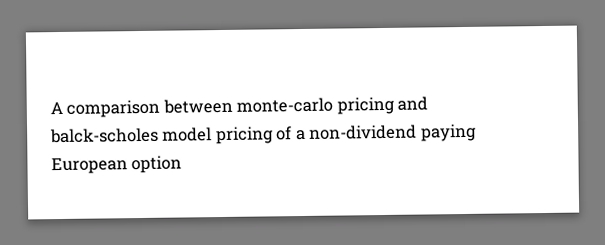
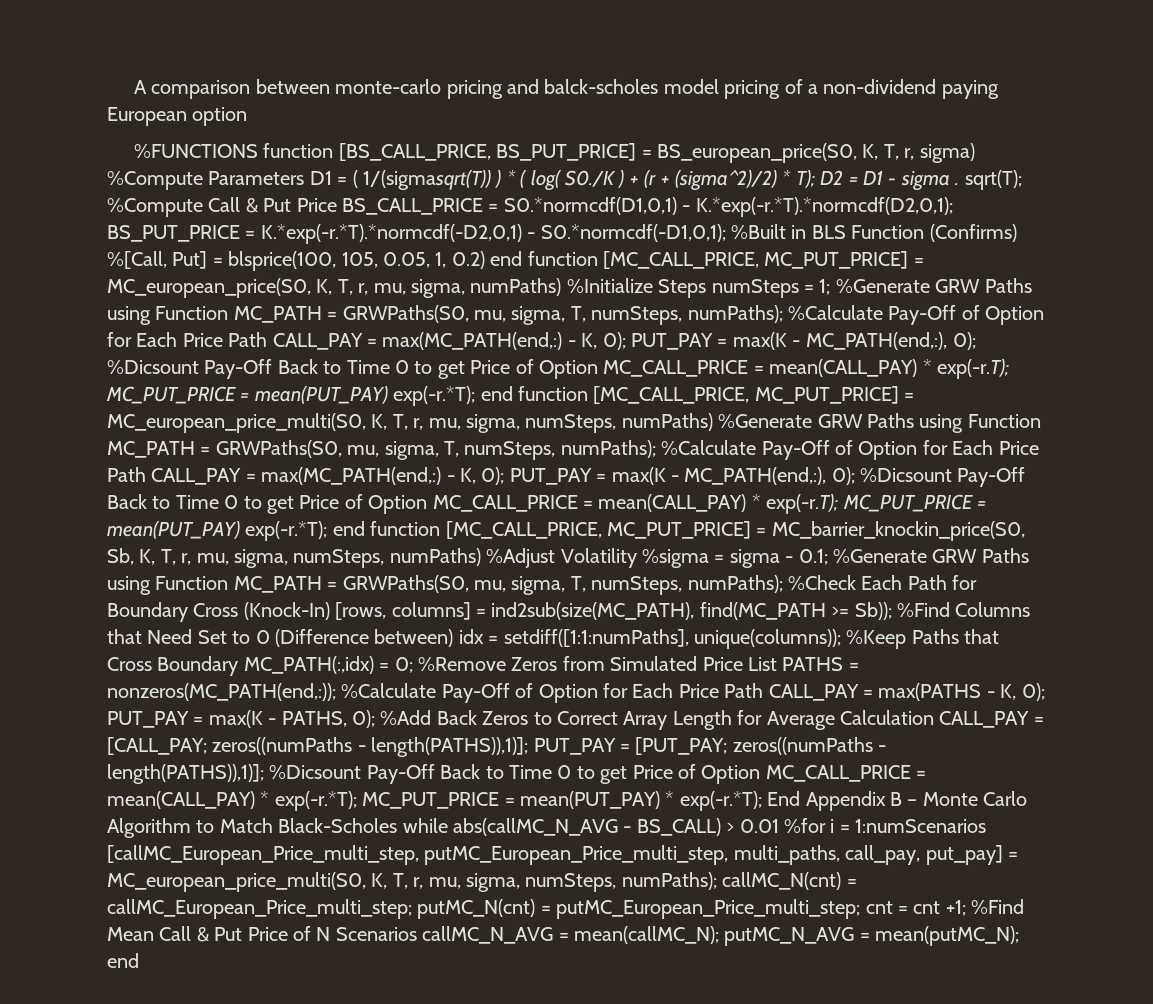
+ %FUNCTIONS function [BS_CALL_PRICE, BS_PUT_PRICE] = BS_european_price(S0, K, T, r, sigma) %Compute Parameters D1 = ( 1/(sigmasqrt(T)) ) * ( log( S0./K ) + (r + (sigma^2)/2) * T); D2 = D1 - sigma . sqrt(T); %Compute Call & Put Price BS_CALL_PRICE = S0.*normcdf(D1,0,1) - K.*exp(-r.*T).*normcdf(D2,0,1); BS_PUT_PRICE = K.*exp(-r.*T).*normcdf(-D2,0,1) - S0.*normcdf(-D1,0,1); %Built in BLS Function (Confirms) %[Call, Put] = blsprice(100, 105, 0.05, 1, 0.2) end function [MC_CALL_PRICE, MC_PUT_PRICE] = MC_european_price(S0, K, T, r, mu, sigma, numPaths) %Initialize Steps numSteps = 1; %Generate GRW Paths using Function MC_PATH = GRWPaths(S0, mu, sigma, T, numSteps, numPaths); %Calculate Pay-Off of Option for Each Price Path CALL_PAY = max(MC_PATH(end,:) - K, 0); PUT_PAY = max(K - MC_PATH(end,:), 0); %Dicsount Pay-Off Back to Time 0 to get Price of Option MC_CALL_PRICE = mean(CALL_PAY) * exp(-r.T); MC_PUT_PRICE = mean(PUT_PAY) exp(-r.*T); end function [MC_CALL_PRICE, MC_PUT_PRICE] = MC_european_price_multi(S0, K, T, r, mu, sigma, numSteps, numPaths) %Generate GRW Paths using Function MC_PATH = GRWPaths(S0, mu, sigma, T, numSteps, numPaths); %Calculate Pay-Off of Option for Each Price Path CALL_PAY = max(MC_PATH(end,:) - K, 0); PUT_PAY = max(K - MC_PATH(end,:), 0); %Dicsount Pay-Off Back to Time 0 to get Price of Option MC_CALL_PRICE = mean(CALL_PAY) * exp(-r.T); MC_PUT_PRICE = mean(PUT_PAY) exp(-r.*T); end function [MC_CALL_PRICE, MC_PUT_PRICE] = MC_barrier_knockin_price(S0, Sb, K, T, r, mu, sigma, numSteps, numPaths) %Adjust Volatility %sigma = sigma - 0.1; %Generate GRW Paths using Function MC_PATH = GRWPaths(S0, mu, sigma, T, numSteps, numPaths); %Check Each Path for Boundary Cross (Knock-In) [rows, columns] = ind2sub(size(MC_PATH), find(MC_PATH >= Sb)); %Find Columns that Need Set to 0 (Difference between) idx = setdiff([1:1:numPaths], unique(columns)); %Keep Paths that Cross Boundary MC_PATH(:,idx) = 0; %Remove Zeros from Simulated Price List PATHS = nonzeros(MC_PATH(end,:)); %Calculate Pay-Off of Option for Each Price Path CALL_PAY = max(PATHS - K, 0); PUT_PAY = max(K - PATHS, 0); %Add Back Zeros to Correct Array Length for Average Calculation CALL_PAY = [CALL_PAY; zeros((numPaths - length(PATHS)),1)]; PUT_PAY = [PUT_PAY; zeros((numPaths - length(PATHS)),1)]; %Dicsount Pay-Off Back to Time 0 to get Price of Option MC_CALL_PRICE = mean(CALL_PAY) * exp(-r.*T); MC_PUT_PRICE = mean(PUT_PAY) * exp(-r.*T); End Appendix B – Monte Carlo Algorithm to Match Black-Scholes while abs(callMC_N_AVG - BS_CALL) > 0.01 %for i = 1:numScenarios [callMC_European_Price_multi_step, putMC_European_Price_multi_step, multi_paths, call_pay, put_pay] = MC_european_price_multi(S0, K, T, r, mu, sigma, numSteps, numPaths); callMC_N(cnt) = callMC_European_Price_multi_step; putMC_N(cnt) = putMC_European_Price_multi_step; cnt = cnt +1; %Find Mean Call & Put Price of N Scenarios callMC_N_AVG = mean(callMC_N); putMC_N_AVG = mean(putMC_N); end

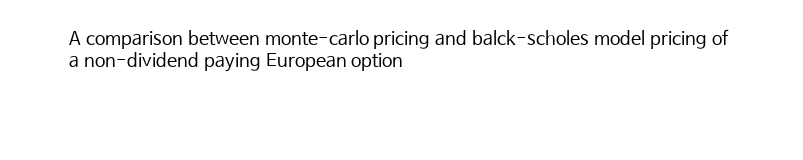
- %FUNCTIONS function [BS_CALL_PRICE, BS_PUT_PRICE] = BS_european_price(S0, K, T, r, sigma) %Compute Parameters D1 = ( 1/(sigmasqrt(T)) ) * ( log( S0./K ) + (r + (sigma^2)/2) * T); D2 = D1 - sigma . sqrt(T); %Compute Call & Put Price BS_CALL_PRICE = S0.*normcdf(D1,0,1) - K.*exp(-r.*T).*normcdf(D2,0,1); BS_PUT_PRICE = K.*exp(-r.*T).*normcdf(-D2,0,1) - S0.*normcdf(-D1,0,1); %Built in BLS Function (Confirms) %[Call, Put] = blsprice(100, 105, 0.05, 1, 0.2) end function [MC_CALL_PRICE, MC_PUT_PRICE] = MC_european_price(S0, K, T, r, mu, sigma, numPaths) %Initialize Steps numSteps = 1; %Generate GRW Paths using Function MC_PATH = GRWPaths(S0, mu, sigma, T, numSteps, numPaths); %Calculate Pay-Off of Option for Each Price Path CALL_PAY = max(MC_PATH(end,:) - K, 0); PUT_PAY = max(K - MC_PATH(end,:), 0); %Dicsount Pay-Off Back to Time 0 to get Price of Option MC_CALL_PRICE = mean(CALL_PAY) * exp(-r.T); MC_PUT_PRICE = mean(PUT_PAY) exp(-r.*T); end function [MC_CALL_PRICE, MC_PUT_PRICE] = MC_european_price_multi(S0, K, T, r, mu, sigma, numSteps, numPaths) %Generate GRW Paths using Function MC_PATH = GRWPaths(S0, mu, sigma, T, numSteps, numPaths); %Calculate Pay-Off of Option for Each Price Path CALL_PAY = max(MC_PATH(end,:) - K, 0); PUT_PAY = max(K - MC_PATH(end,:), 0); %Dicsount Pay-Off Back to Time 0 to get Price of Option MC_CALL_PRICE = mean(CALL_PAY) * exp(-r.T); MC_PUT_PRICE = mean(PUT_PAY) exp(-r.*T); end function [MC_CALL_PRICE, MC_PUT_PRICE] = MC_barrier_knockin_price(S0, Sb, K, T, r, mu, sigma, numSteps, numPaths) %Adjust Volatility %sigma = sigma - 0.1; %Generate GRW Paths using Function MC_PATH = GRWPaths(S0, mu, sigma, T, numSteps, numPaths); %Check Each Path for Boundary Cross (Knock-In) [rows, columns] = ind2sub(size(MC_PATH), find(MC_PATH >= Sb)); %Find Columns that Need Set to 0 (Difference between) idx = setdiff([1:1:numPaths], unique(columns)); %Keep Paths that Cross Boundary MC_PATH(:,idx) = 0; %Remove Zeros from Simulated Price List PATHS = nonzeros(MC_PATH(end,:)); %Calculate Pay-Off of Option for Each Price Path CALL_PAY = max(PATHS - K, 0); PUT_PAY = max(K - PATHS, 0); %Add Back Zeros to Correct Array Length for Average Calculation CALL_PAY = [CALL_PAY; zeros((numPaths - length(PATHS)),1)]; PUT_PAY = [PUT_PAY; zeros((numPaths - length(PATHS)),1)]; %Dicsount Pay-Off Back to Time 0 to get Price of Option MC_CALL_PRICE = mean(CALL_PAY) * exp(-r.*T); MC_PUT_PRICE = mean(PUT_PAY) * exp(-r.*T); End Appendix B – Monte Carlo Algorithm to Match Black-Scholes while abs(callMC_N_AVG - BS_CALL) > 0.01 %for i = 1:numScenarios [callMC_European_Price_multi_step, putMC_European_Price_multi_step, multi_paths, call_pay, put_pay] = MC_european_price_multi(S0, K, T, r, mu, sigma, numSteps, numPaths); callMC_N(cnt) = callMC_European_Price_multi_step; putMC_N(cnt) = putMC_European_Price_multi_step; cnt = cnt +1; %Find Mean Call & Put Price of N Scenarios callMC_N_AVG = mean(callMC_N); putMC_N_AVG = mean(putMC_N); end

